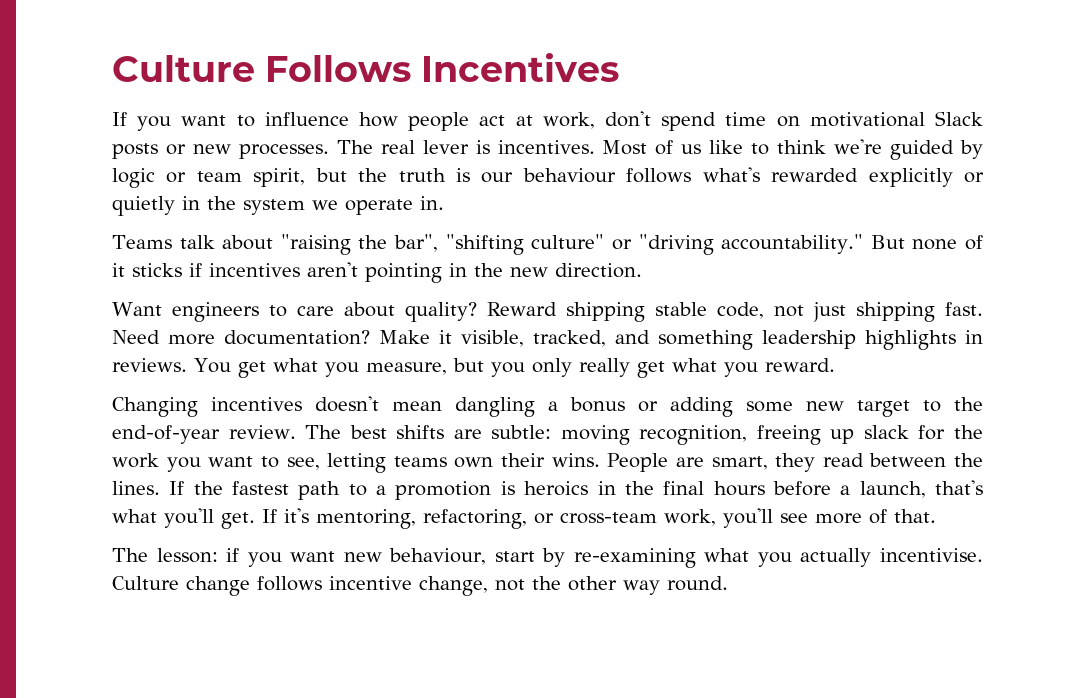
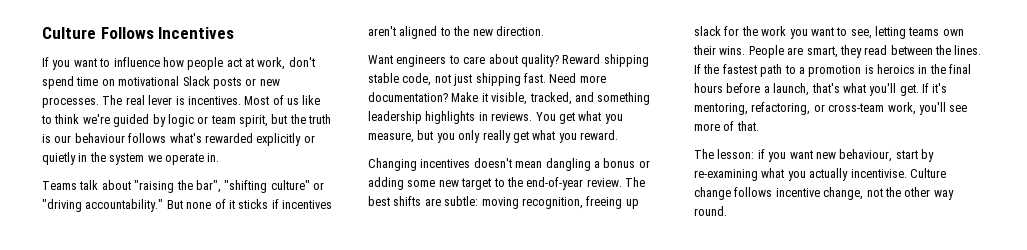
- But none of it sticks if incentives aren't pointing in the new direction.
+ But none of it sticks if incentives aren't aligned to the new direction.

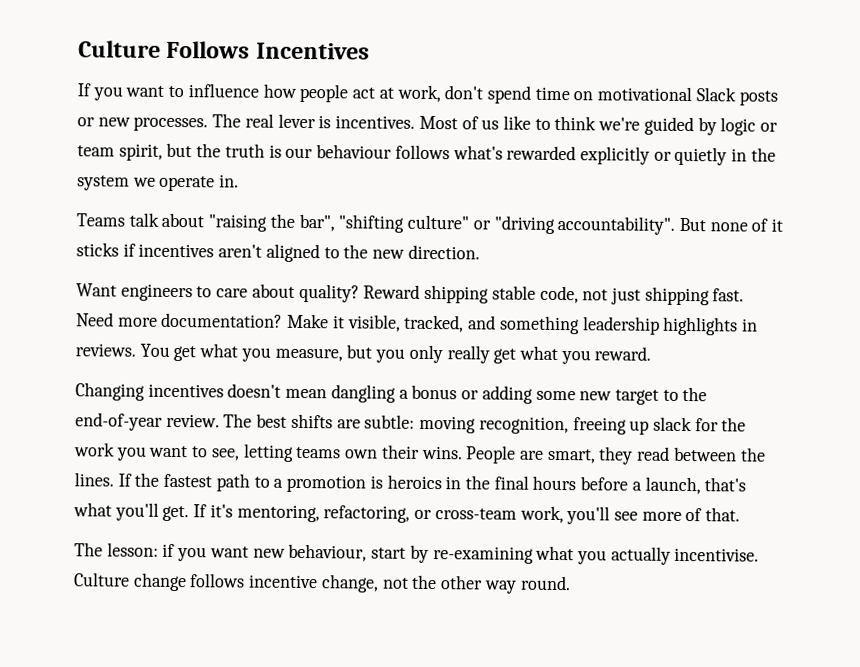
- Teams talk about "raising the bar", "shifting culture" or "driving accountability."
+ Teams talk about "raising the bar", "shifting culture" or "driving accountability".

